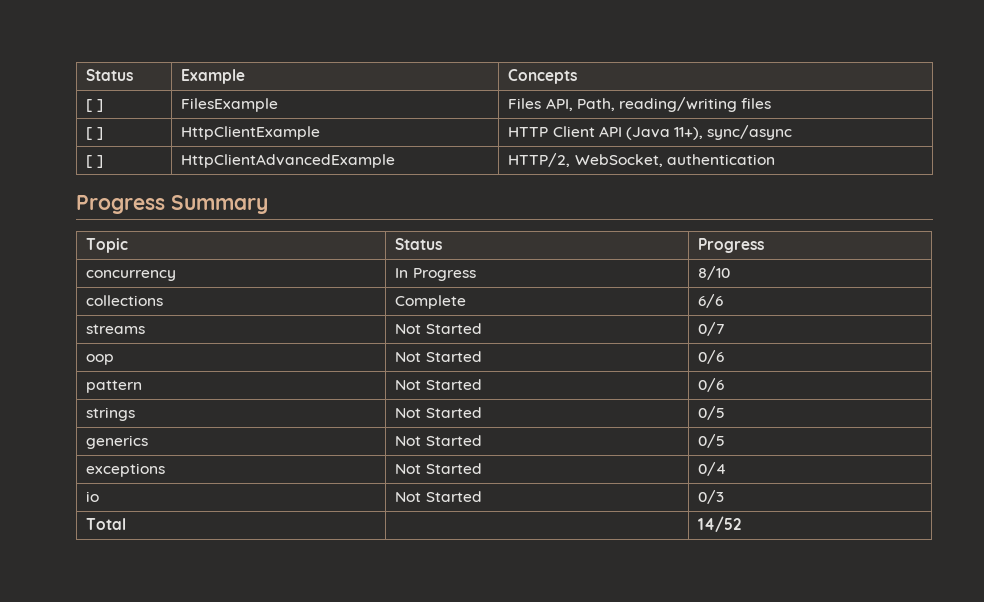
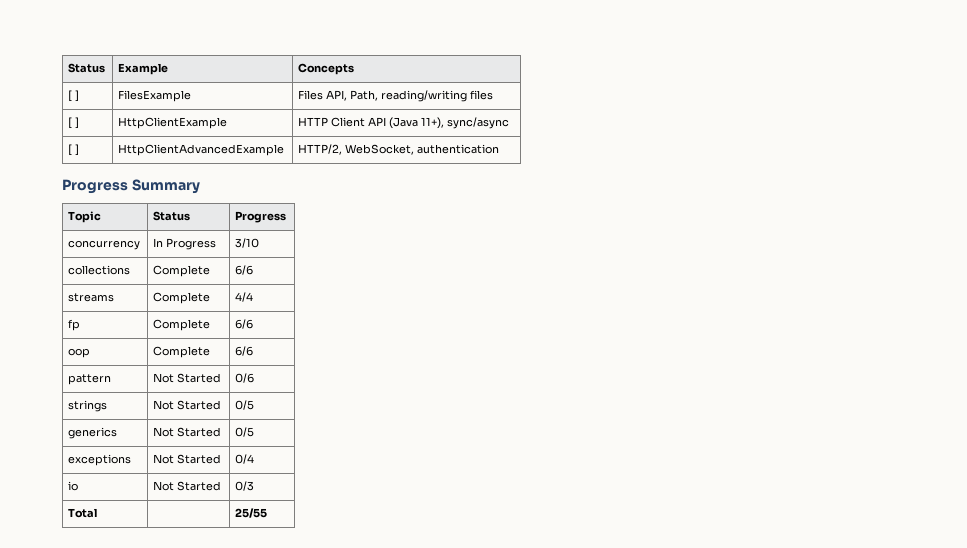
- concurrency | In Progress | 8/10
+ concurrency | In Progress | 3/10
- streams | Not Started | 0/7
- oop | Not Started | 0/6
+ streams | Complete | 4/4
+ fp | Complete | 6/6
+ oop | Complete | 6/6
- Total | | 14/52
+ Total | | 25/55

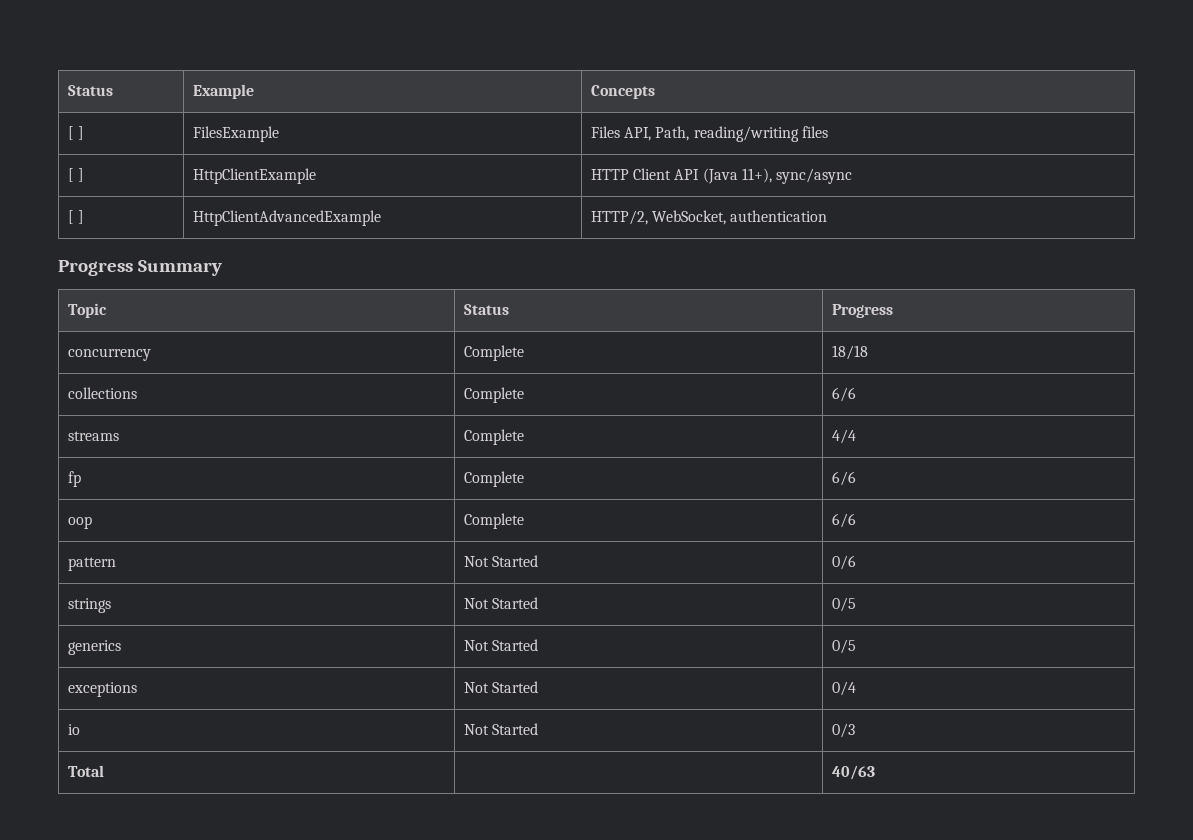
- concurrency | In Progress | 3/10
+ concurrency | Complete | 18/18
- Total | | 25/55
+ Total | | 40/63

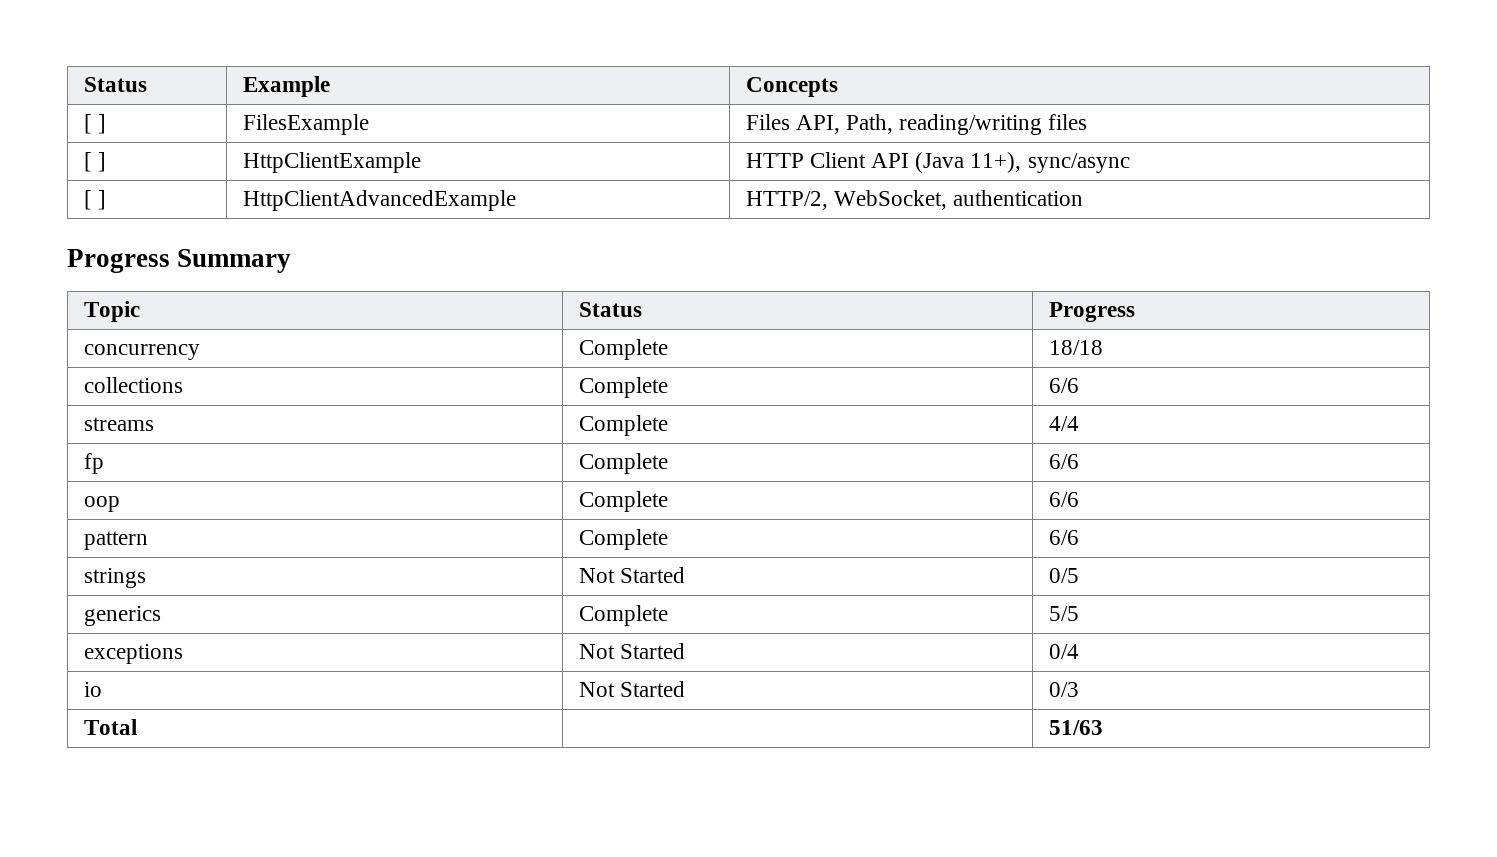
- pattern | Not Started | 0/6
+ pattern | Complete | 6/6
- generics | Not Started | 0/5
+ generics | Complete | 5/5
- Total | | 40/63
+ Total | | 51/63

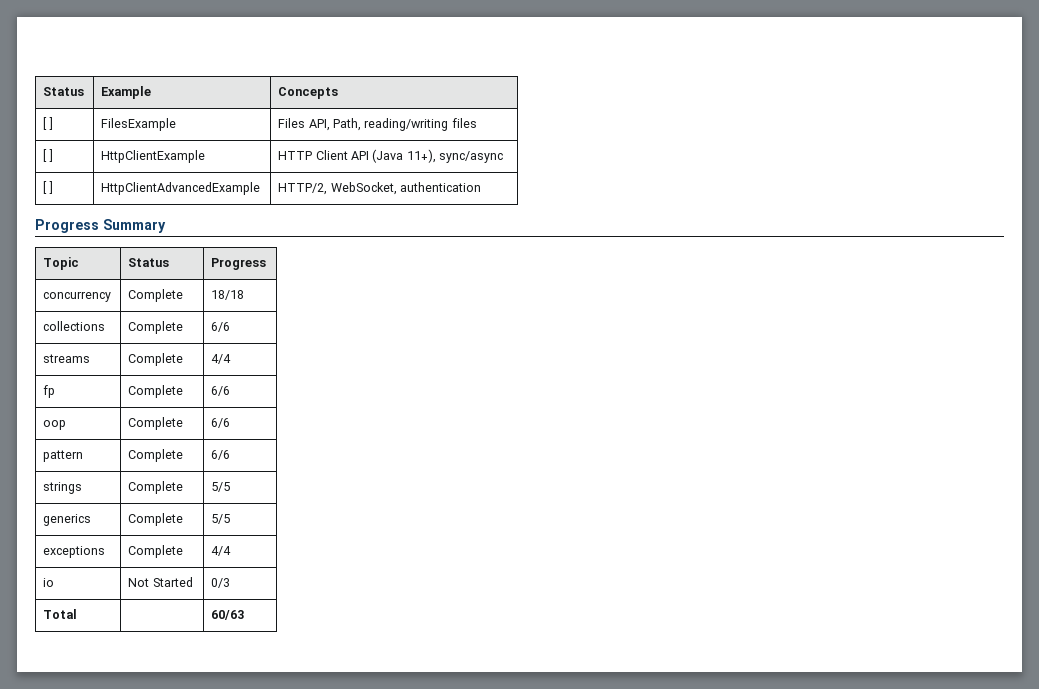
- strings | Not Started | 0/5
+ strings | Complete | 5/5
- exceptions | Not Started | 0/4
+ exceptions | Complete | 4/4
- Total | | 51/63
+ Total | | 60/63

